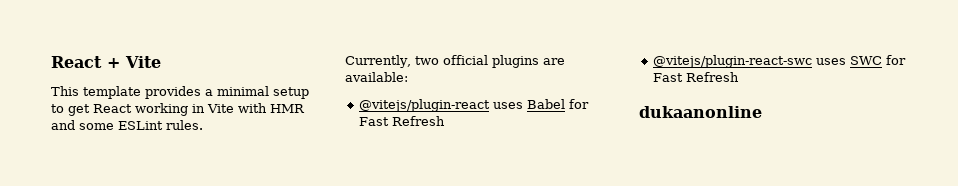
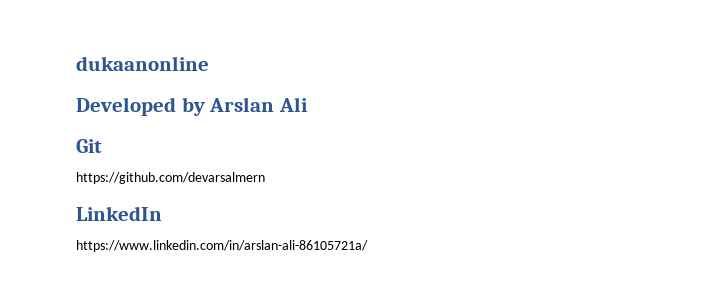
- React + Vite
- This template provides a minimal setup to get React working in Vite with HMR and some ESLint rules.
- Currently, two official plugins are available:
- @vitejs/plugin-react uses Babel for Fast Refresh
- @vitejs/plugin-react-swc uses SWC for Fast Refresh
  dukaanonline
+ Developed by Arslan Ali
+ Git
+ https://github.com/devarsalmern
+ LinkedIn
+ https://www.linkedin.com/in/arslan-ali-86105721a/

